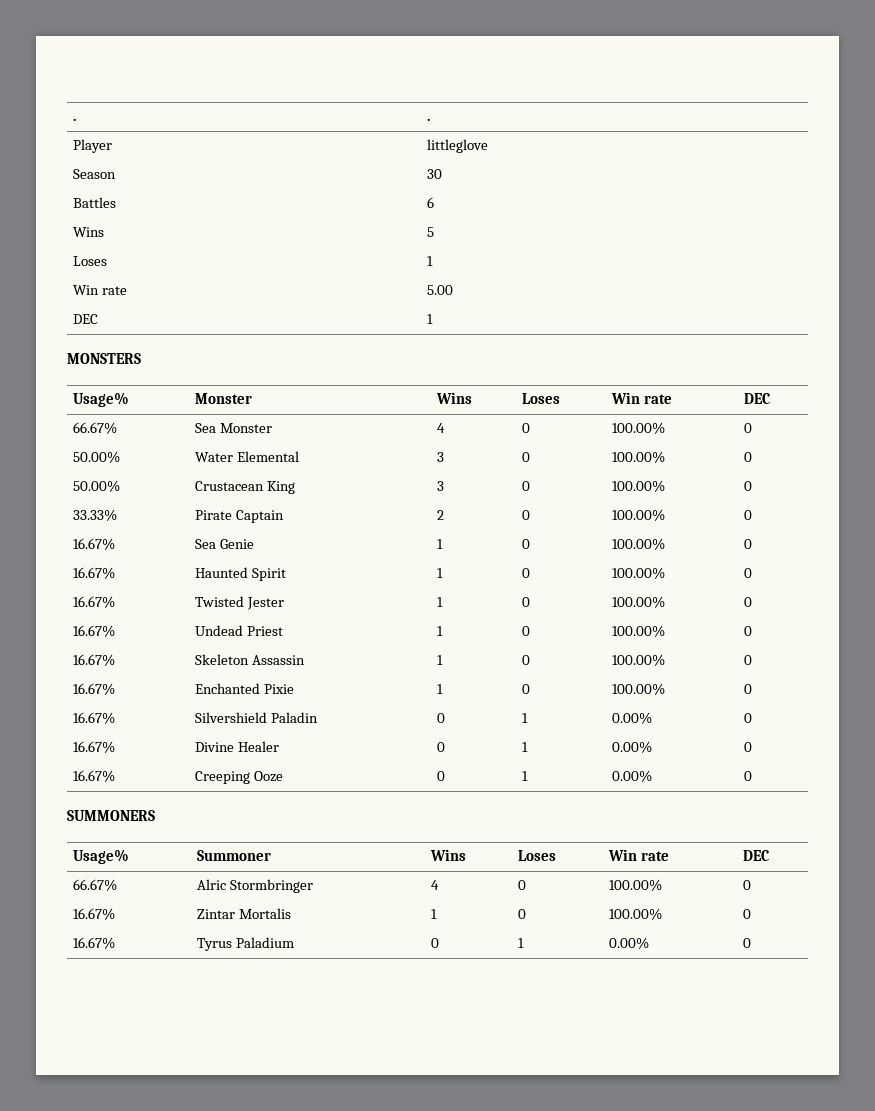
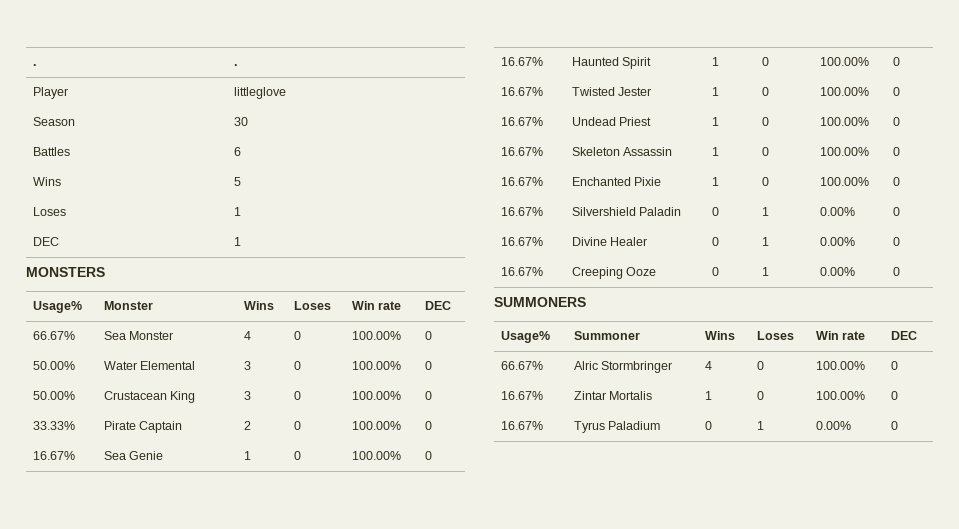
- Win rate | 5.00

